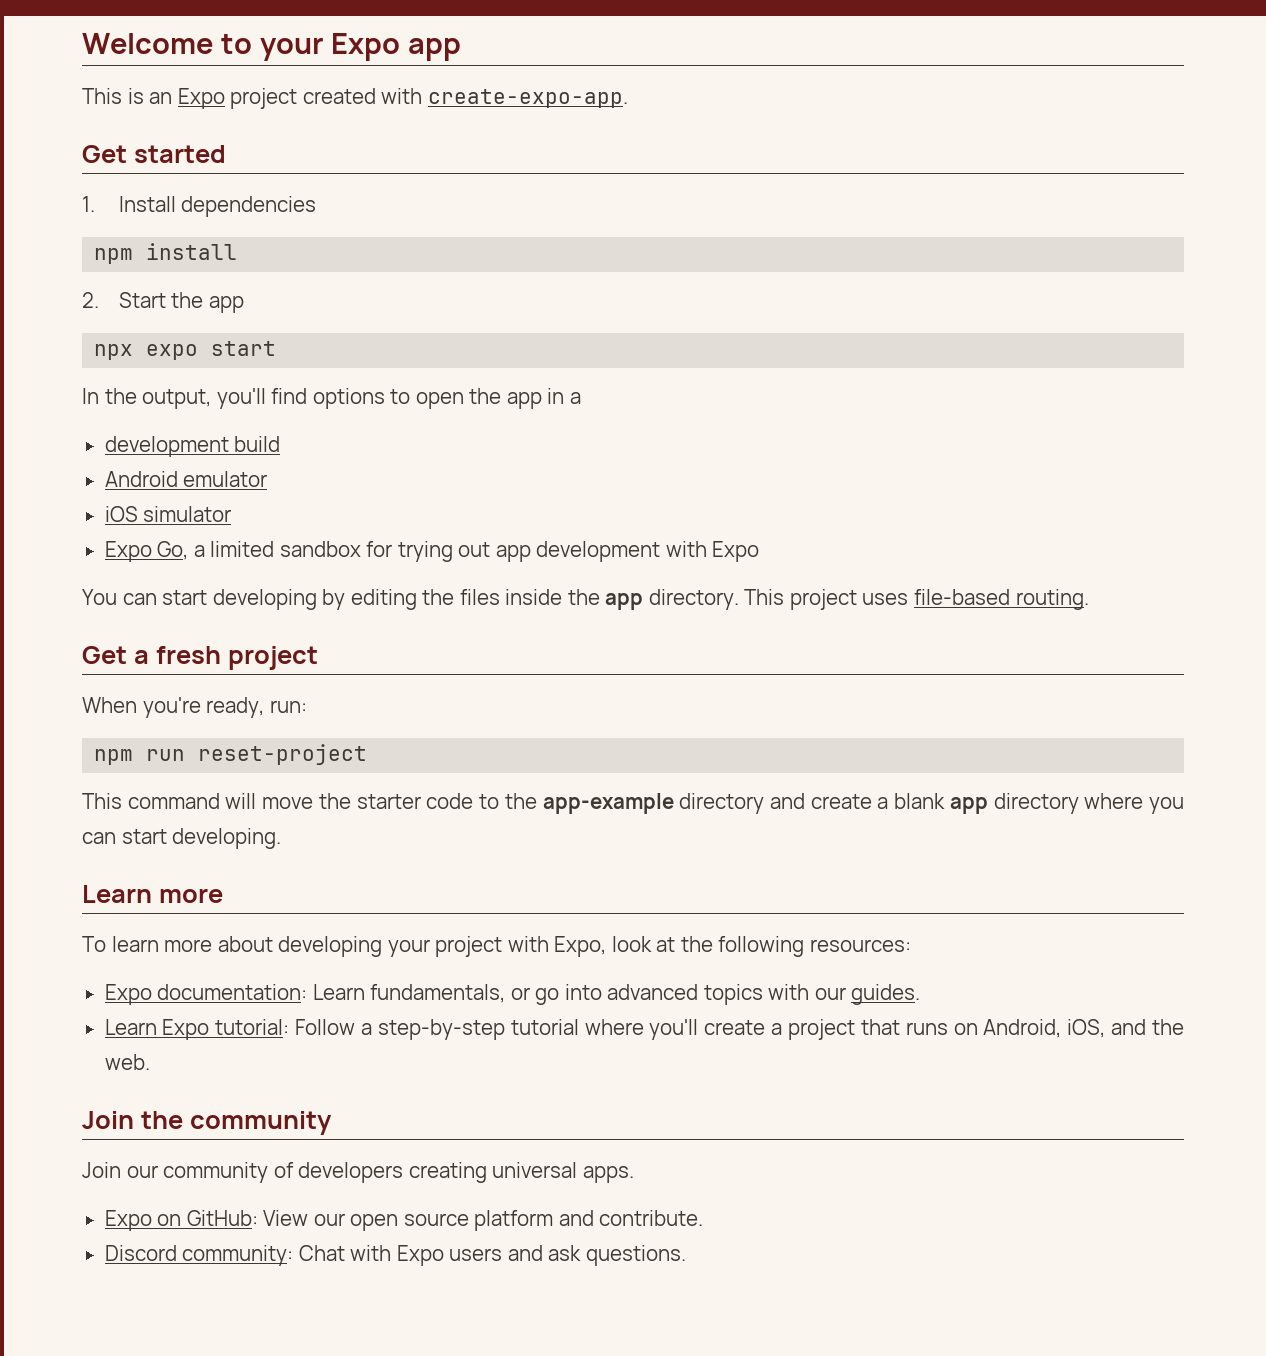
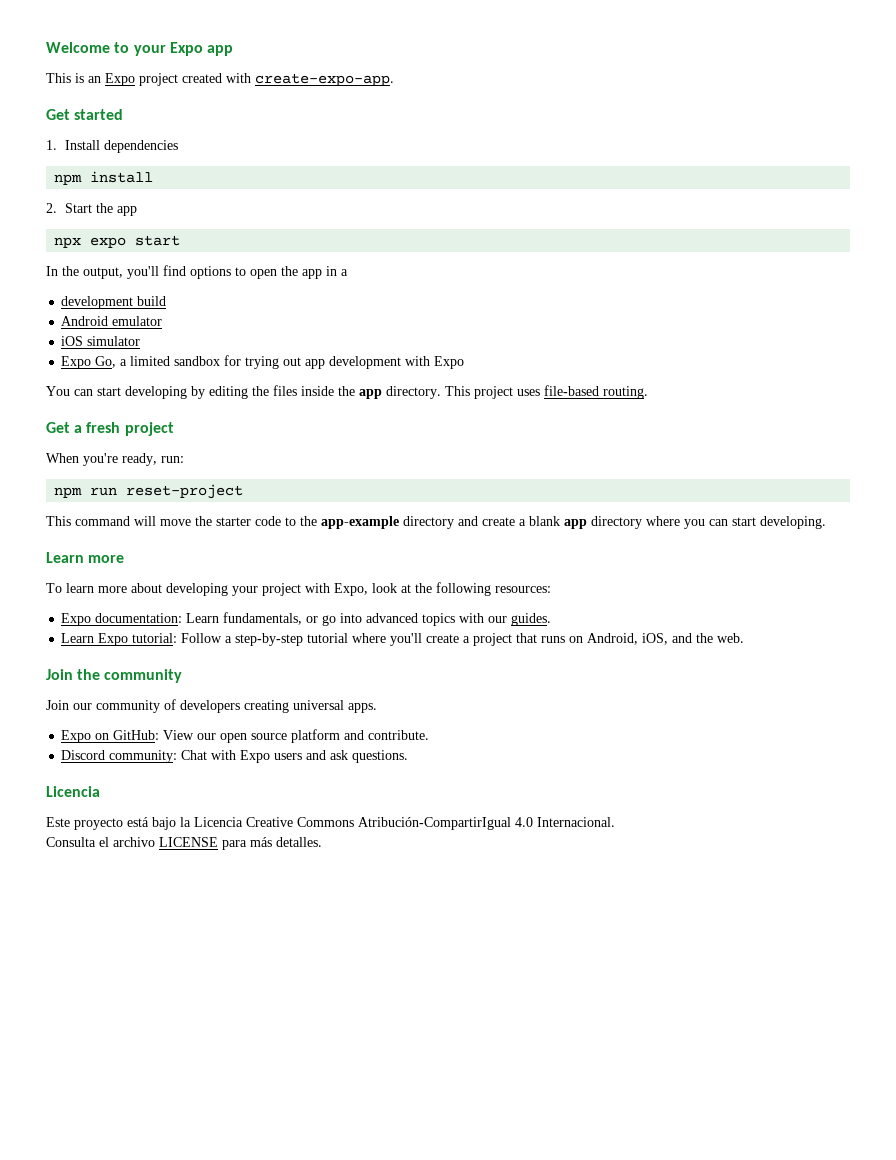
  Discord community: Chat with Expo users and ask questions.
+ Licencia
+ Este proyecto está bajo la Licencia Creative Commons Atribución-CompartirIgual 4.0 Internacional.
+ Consulta el archivo LICENSE para más detalles.

